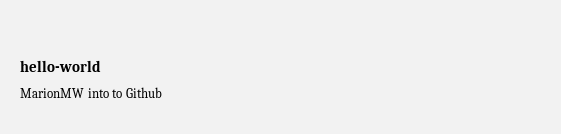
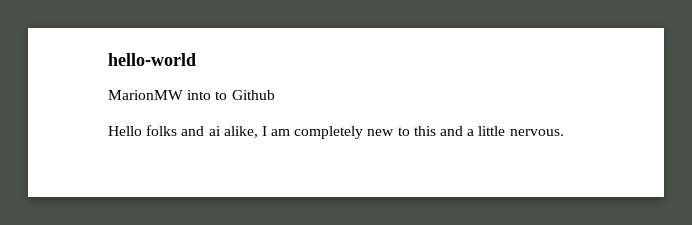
+ Hello folks and ai alike, I am completely new to this and a little nervous.

